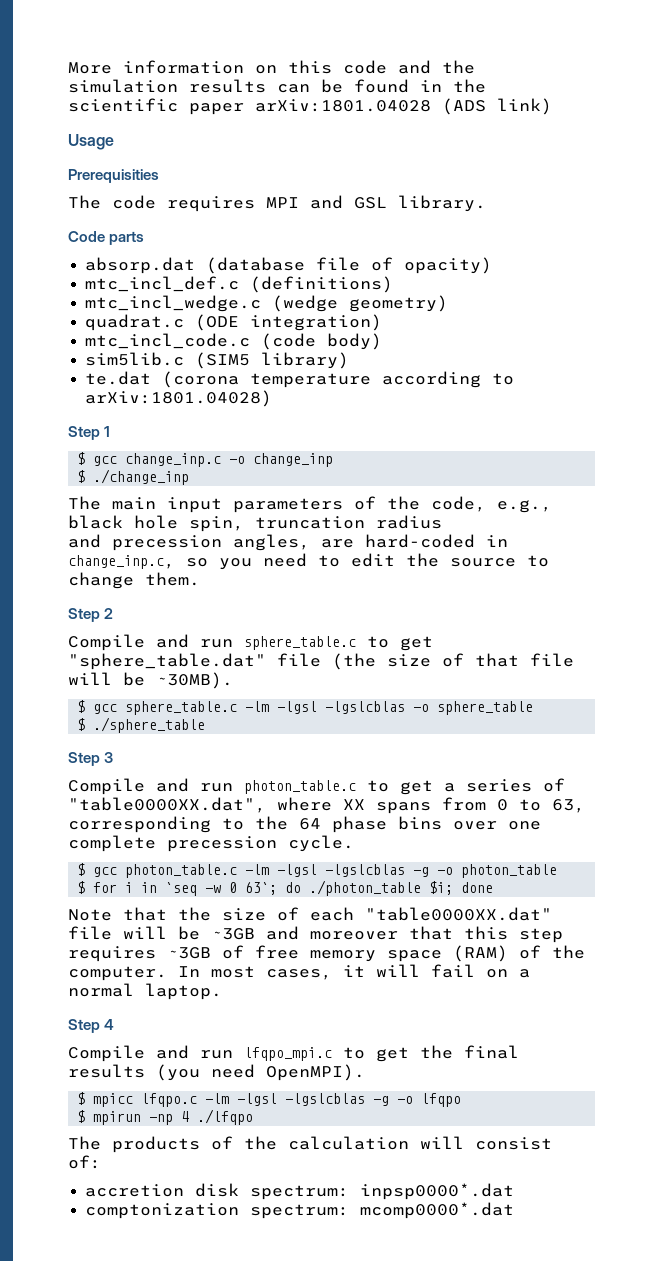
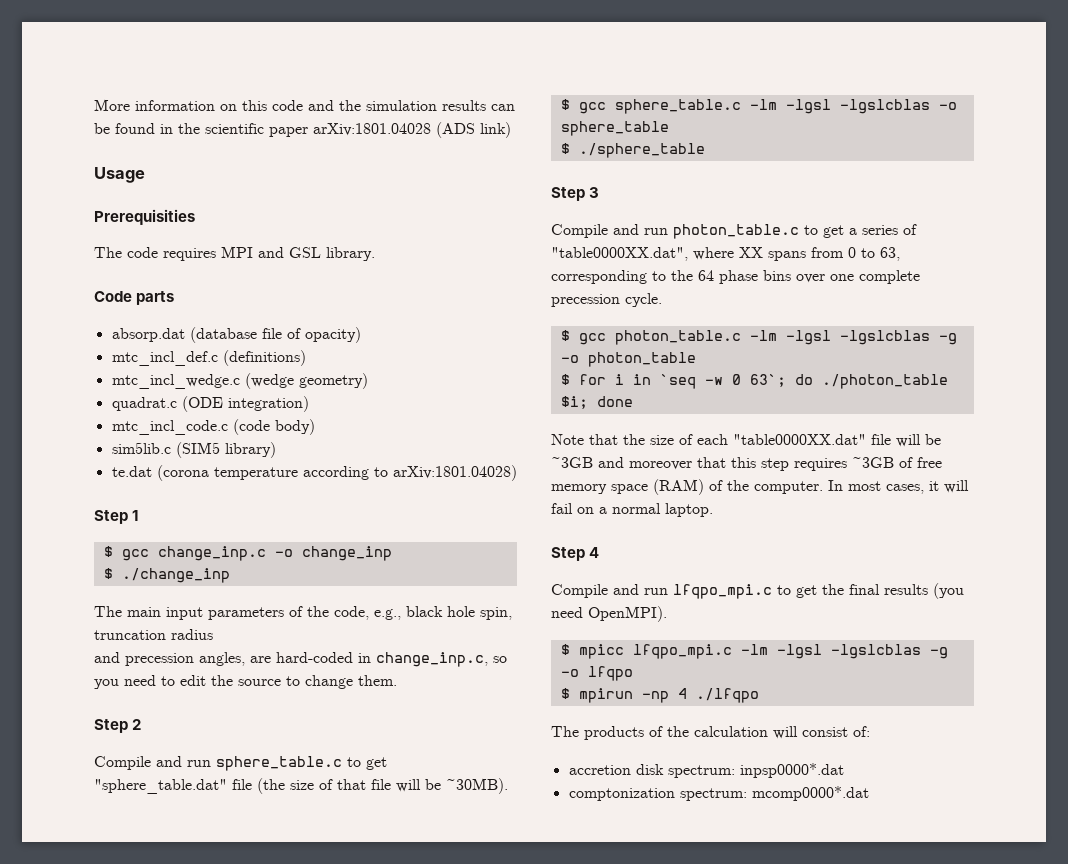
- $ mpicc lfqpo.c -lm -lgsl -lgslcblas -g -o lfqpo
+ $ mpicc lfqpo_mpi.c -lm -lgsl -lgslcblas -g -o lfqpo

